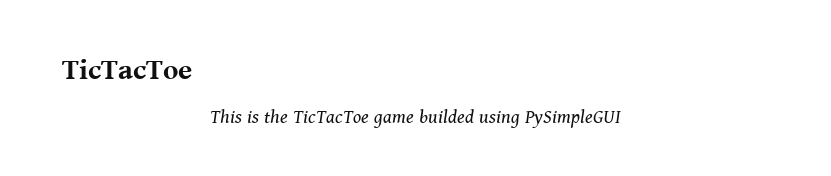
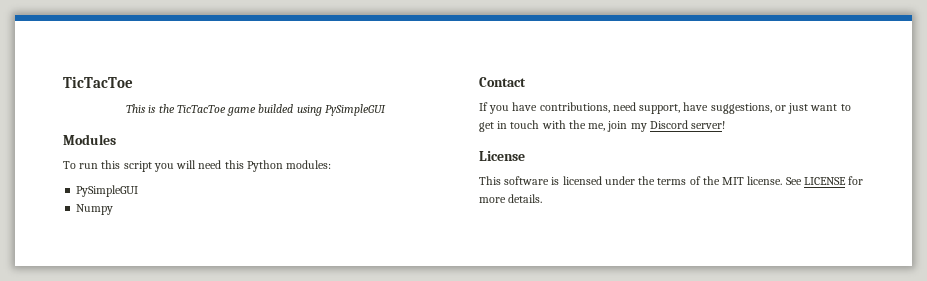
+ Modules
+ To run this script you will need this Python modules:
+ PySimpleGUI
+ Numpy
+ Contact
+ If you have contributions, need support, have suggestions, or just want to get in touch with the me, join my Discord server!
+ License
+ This software is licensed under the terms of the MIT license. See LICENSE for more details.

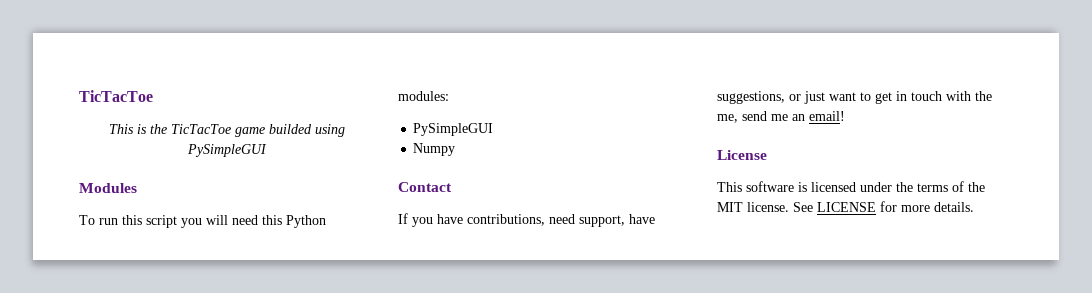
- If you have contributions, need support, have suggestions, or just want to get in touch with the me, join my Discord server!
+ If you have contributions, need support, have suggestions, or just want to get in touch with the me, send me an email!

